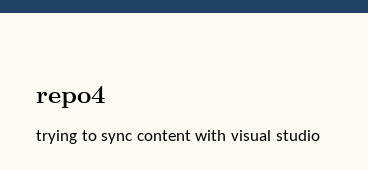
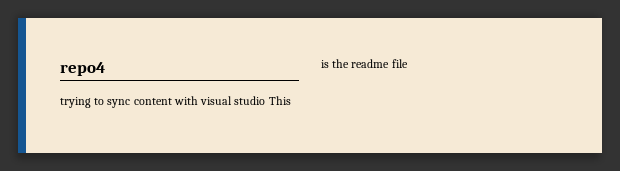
- trying to sync content with visual studio
+ trying to sync content with visual studio This is the readme file

